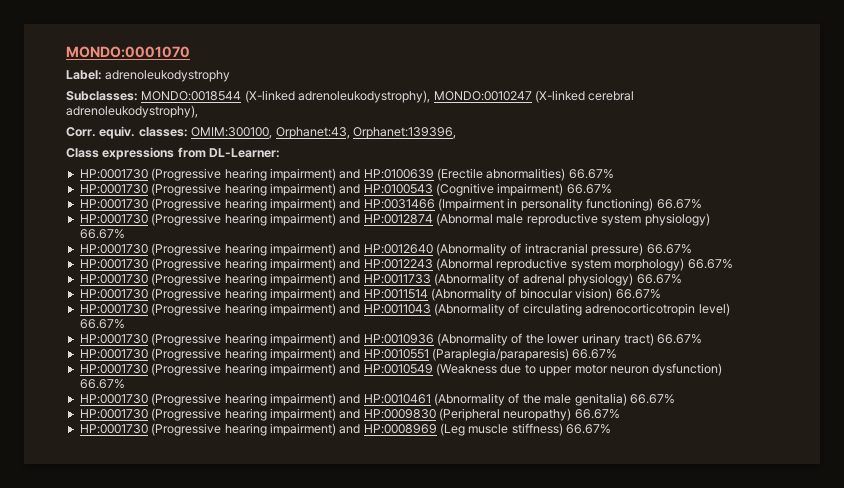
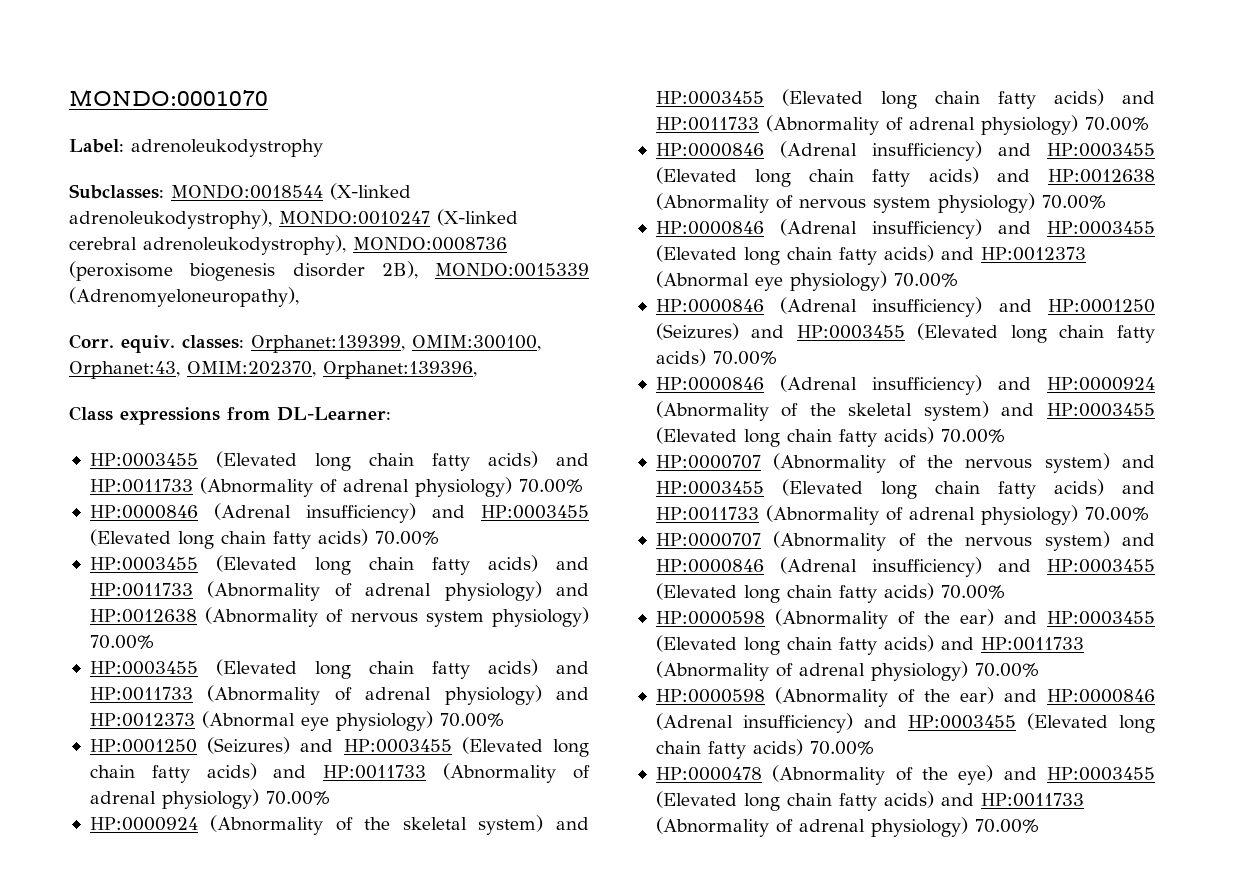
- Subclasses: MONDO:0018544 (X-linked adrenoleukodystrophy), MONDO:0010247 (X-linked cerebral adrenoleukodystrophy),
+ Subclasses: MONDO:0018544 (X-linked adrenoleukodystrophy), MONDO:0010247 (X-linked cerebral adrenoleukodystrophy), MONDO:0008736 (peroxisome biogenesis disorder 2B), MONDO:0015339 (Adrenomyeloneuropathy),
- Corr. equiv. classes: OMIM:300100, Orphanet:43, Orphanet:139396,
+ Corr. equiv. classes: Orphanet:139399, OMIM:300100, Orphanet:43, OMIM:202370, Orphanet:139396,
  Class expressions from DL-Learner:
- HP:0001730 (Progressive hearing impairment) and HP:0100639 (Erectile abnormalities) 66.67%
- HP:0001730 (Progressive hearing impairment) and HP:0100543 (Cognitive impairment) 66.67%
- HP:0001730 (Progressive hearing impairment) and HP:0031466 (Impairment in personality functioning) 66.67%
- HP:0001730 (Progressive hearing impairment) and HP:0012874 (Abnormal male reproductive system physiology) 66.67%
- HP:0001730 (Progressive hearing impairment) and HP:0012640 (Abnormality of intracranial pressure) 66.67%
- HP:0001730 (Progressive hearing impairment) and HP:0012243 (Abnormal reproductive system morphology) 66.67%
- HP:0001730 (Progressive hearing impairment) and HP:0011733 (Abnormality of adrenal physiology) 66.67%
- HP:0001730 (Progressive hearing impairment) and HP:0011514 (Abnormality of binocular vision) 66.67%
- HP:0001730 (Progressive hearing impairment) and HP:0011043 (Abnormality of circulating adrenocorticotropin level) 66.67%
- HP:0001730 (Progressive hearing impairment) and HP:0010936 (Abnormality of the lower urinary tract) 66.67%
- HP:0001730 (Progressive hearing impairment) and HP:0010551 (Paraplegia/paraparesis) 66.67%
- HP:0001730 (Progressive hearing impairment) and HP:0010549 (Weakness due to upper motor neuron dysfunction) 66.67%
- HP:0001730 (Progressive hearing impairment) and HP:0010461 (Abnormality of the male genitalia) 66.67%
- HP:0001730 (Progressive hearing impairment) and HP:0009830 (Peripheral neuropathy) 66.67%
- HP:0001730 (Progressive hearing impairment) and HP:0008969 (Leg muscle stiffness) 66.67%
+ HP:0003455 (Elevated long chain fatty acids) and HP:0011733 (Abnormality of adrenal physiology) 70.00%
+ HP:0000846 (Adrenal insufficiency) and HP:0003455 (Elevated long chain fatty acids) 70.00%
+ HP:0003455 (Elevated long chain fatty acids) and HP:0011733 (Abnormality of adrenal physiology) and HP:0012638 (Abnormality of nervous system physiology) 70.00%
+ HP:0003455 (Elevated long chain fatty acids) and HP:0011733 (Abnormality of adrenal physiology) and HP:0012373 (Abnormal eye physiology) 70.00%
+ HP:0001250 (Seizures) and HP:0003455 (Elevated long chain fatty acids) and HP:0011733 (Abnormality of adrenal physiology) 70.00%
+ HP:0000924 (Abnormality of the skeletal system) and HP:0003455 (Elevated long chain fatty acids) and HP:0011733 (Abnormality of adrenal physiology) 70.00%
+ HP:0000846 (Adrenal insufficiency) and HP:0003455 (Elevated long chain fatty acids) and HP:0012638 (Abnormality of nervous system physiology) 70.00%
+ HP:0000846 (Adrenal insufficiency) and HP:0003455 (Elevated long chain fatty acids) and HP:0012373 (Abnormal eye physiology) 70.00%
+ HP:0000846 (Adrenal insufficiency) and HP:0001250 (Seizures) and HP:0003455 (Elevated long chain fatty acids) 70.00%
+ HP:0000846 (Adrenal insufficiency) and HP:0000924 (Abnormality of the skeletal system) and HP:0003455 (Elevated long chain fatty acids) 70.00%
+ HP:0000707 (Abnormality of the nervous system) and HP:0003455 (Elevated long chain fatty acids) and HP:0011733 (Abnormality of adrenal physiology) 70.00%
+ HP:0000707 (Abnormality of the nervous system) and HP:0000846 (Adrenal insufficiency) and HP:0003455 (Elevated long chain fatty acids) 70.00%
+ HP:0000598 (Abnormality of the ear) and HP:0003455 (Elevated long chain fatty acids) and HP:0011733 (Abnormality of adrenal physiology) 70.00%
+ HP:0000598 (Abnormality of the ear) and HP:0000846 (Adrenal insufficiency) and HP:0003455 (Elevated long chain fatty acids) 70.00%
+ HP:0000478 (Abnormality of the eye) and HP:0003455 (Elevated long chain fatty acids) and HP:0011733 (Abnormality of adrenal physiology) 70.00%

